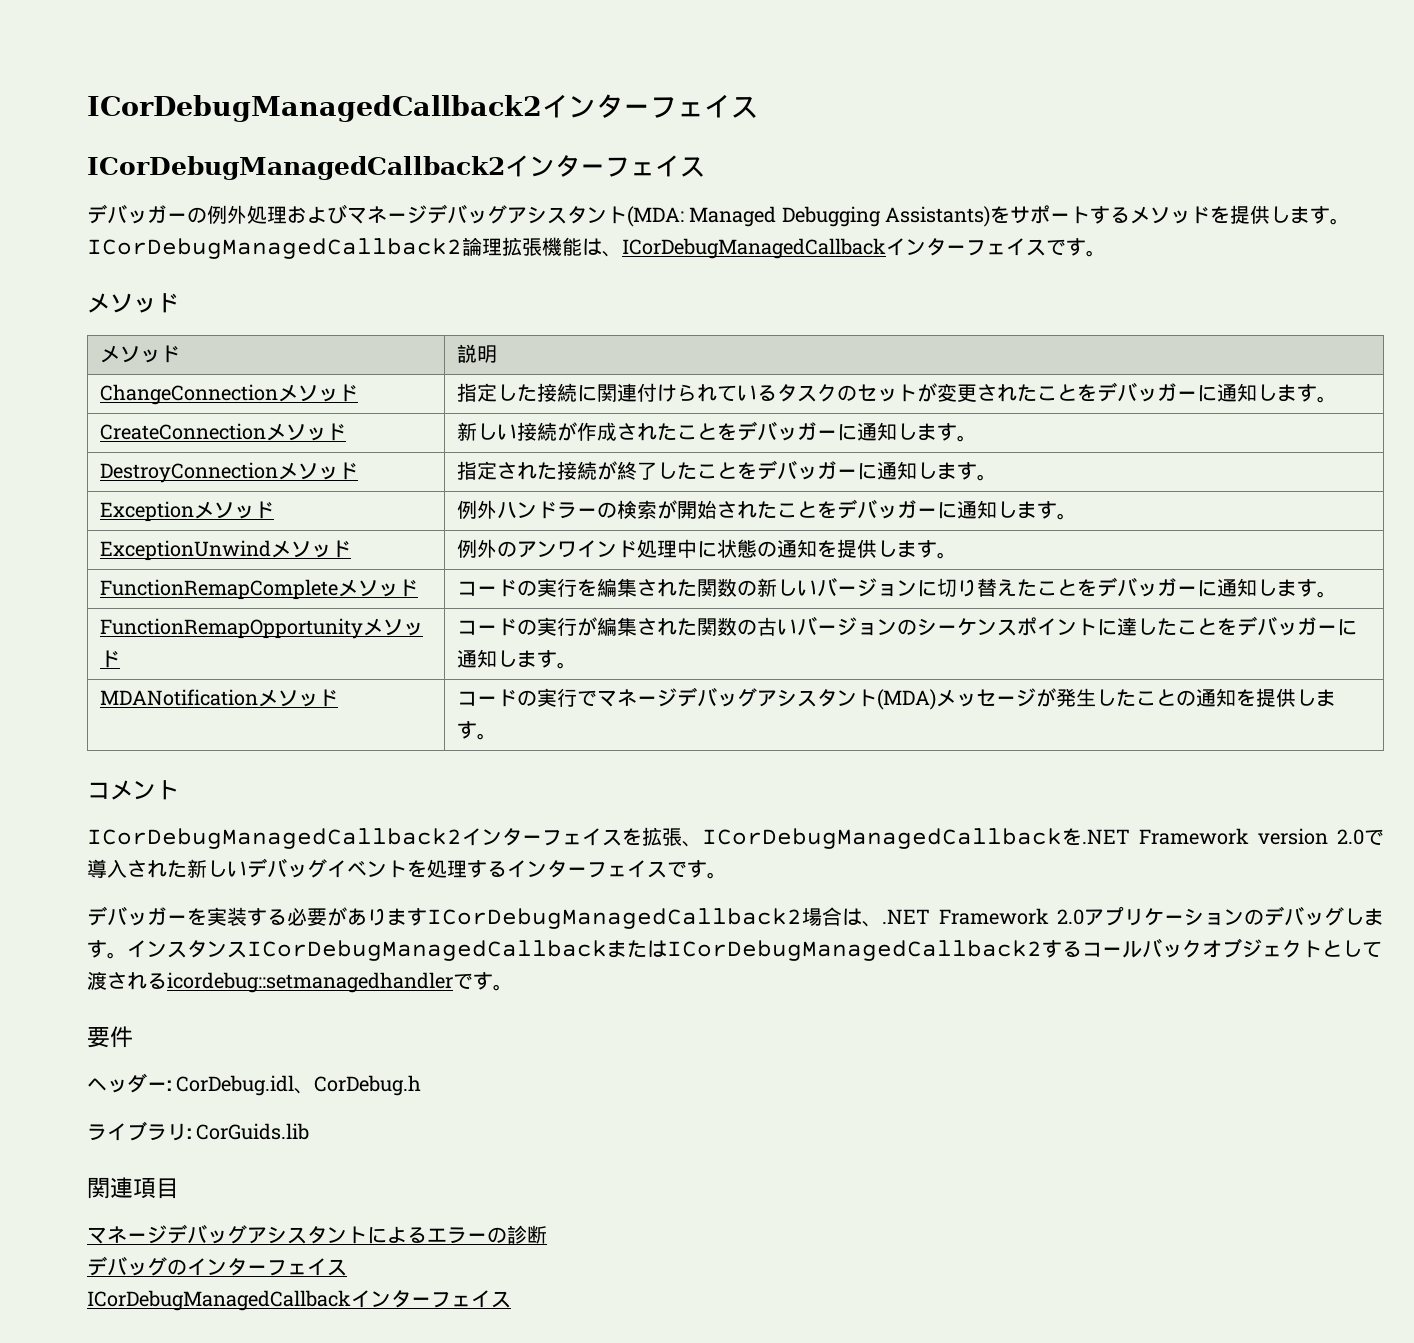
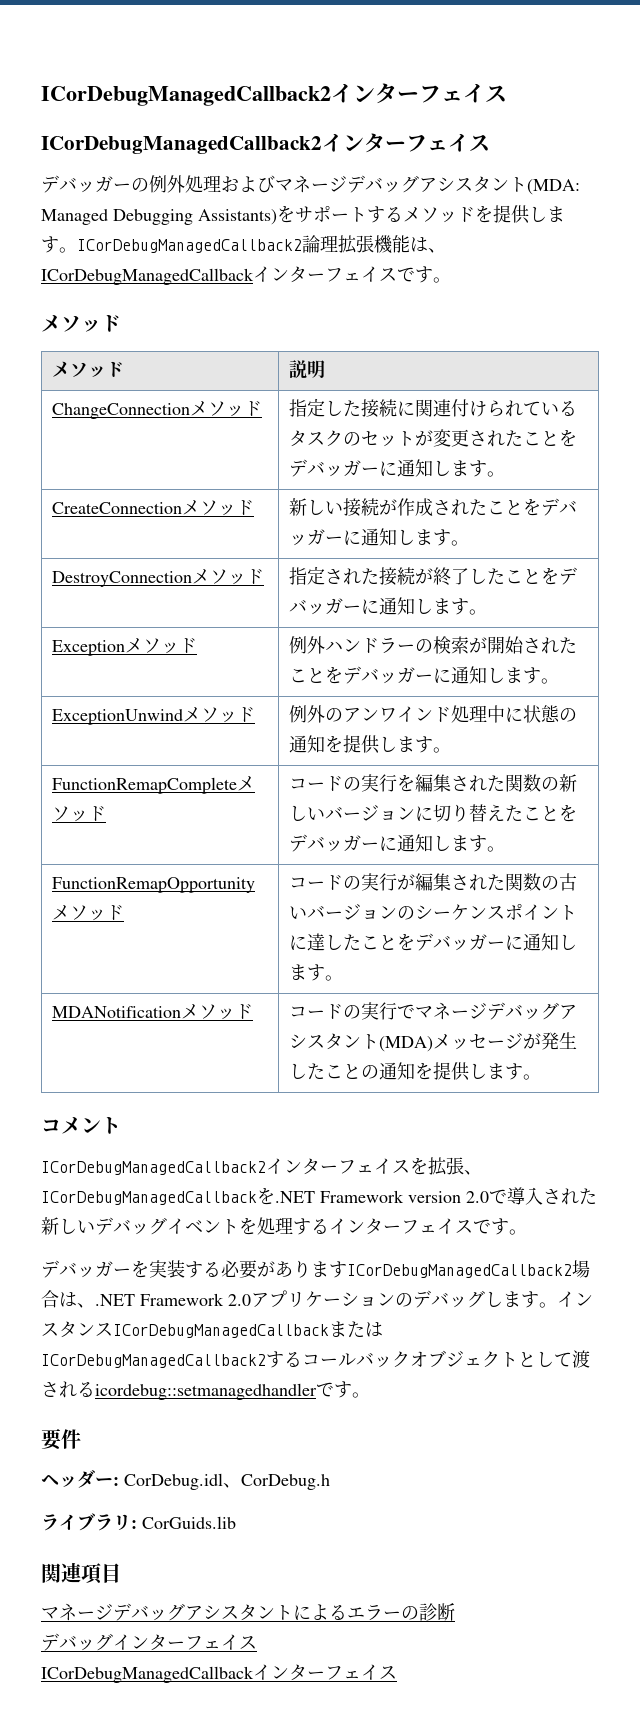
- デバッグのインターフェイス
+ デバッグインターフェイス

